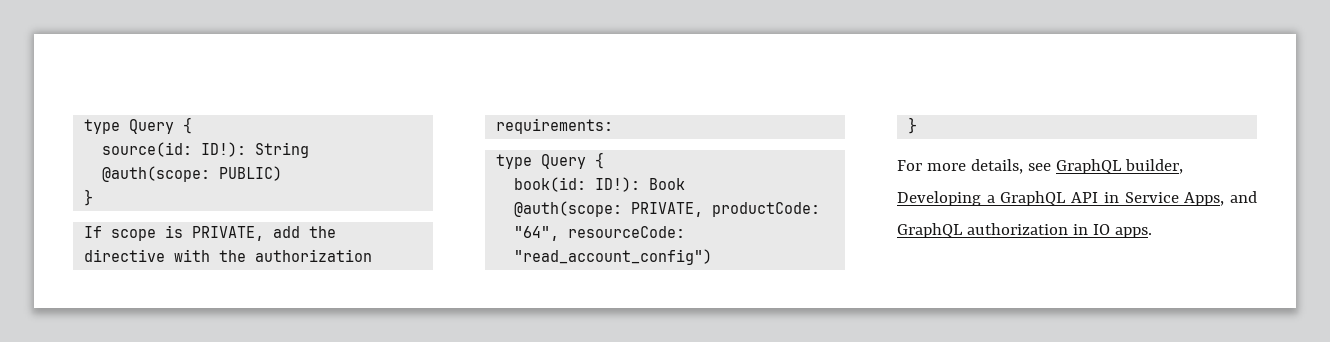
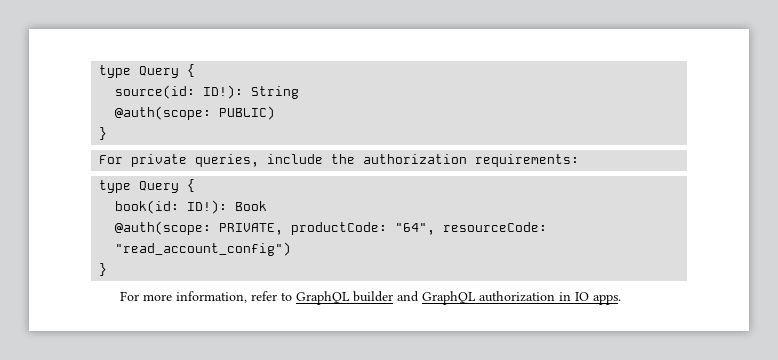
- If scope is PRIVATE, add the directive with the authorization requirements:
+ For private queries, include the authorization requirements:
- For more details, see GraphQL builder, Developing a GraphQL API in Service Apps, and GraphQL authorization in IO apps.
+ For more information, refer to GraphQL builder and GraphQL authorization in IO apps.

